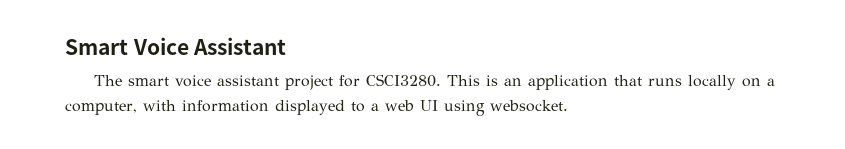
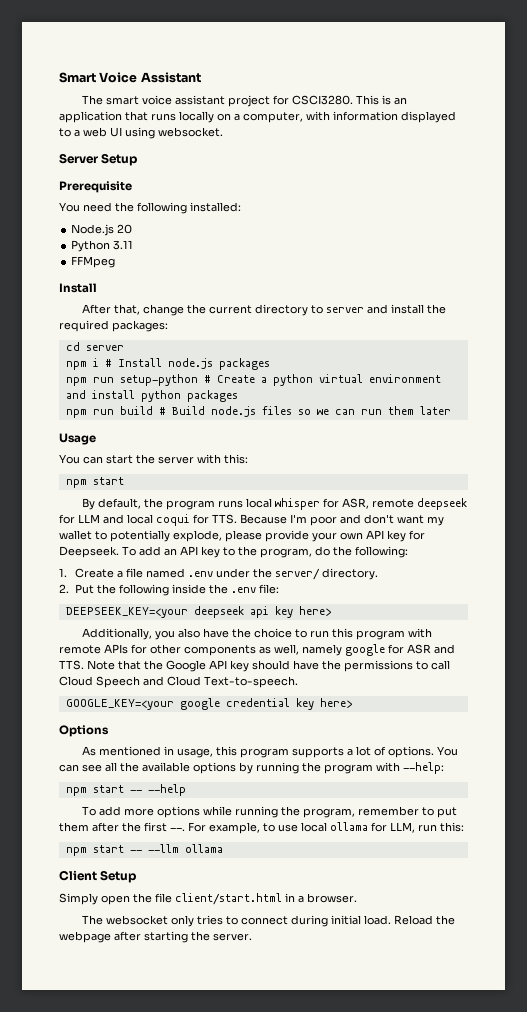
+ Server Setup
+ Prerequisite
+ You need the following installed:
+ Node.js 20
+ Python 3.11
+ FFMpeg
+ Install
+ After that, change the current directory to server and install the required packages:
+ cd server
+ npm i # Install node.js packages
+ npm run setup-python # Create a python virtual environment and install python packages
+ npm run build # Build node.js files so we can run them later
+ Usage
+ You can start the server with this:
+ npm start
+ By default, the program runs local whisper for ASR, remote deepseek for LLM and local coqui for TTS. Because I'm poor and don't want my wallet to potentially explode, please provide your own API key for Deepseek. To add an API key to the program, do the following:
+ 1. Create a file named .env under the server/ directory.
+ 2. Put the following inside the .env file:
+ DEEPSEEK_KEY=<your deepseek api key here>
+ Additionally, you also have the choice to run this program with remote APIs for other components as well, namely google for ASR and TTS. Note that the Google API key should have the permissions to call Cloud Speech and Cloud Text-to-speech.
+ GOOGLE_KEY=<your google credential key here>
+ Options
+ As mentioned in usage, this program supports a lot of options. You can see all the available options by running the program with --help:
+ npm start -- --help
+ To add more options while running the program, remember to put them after the first --. For example, to use local ollama for LLM, run this:
+ npm start -- --llm ollama
+ Client Setup
+ Simply open the file client/start.html in a browser.
+ The websocket only tries to connect during initial load. Reload the webpage after starting the server.

